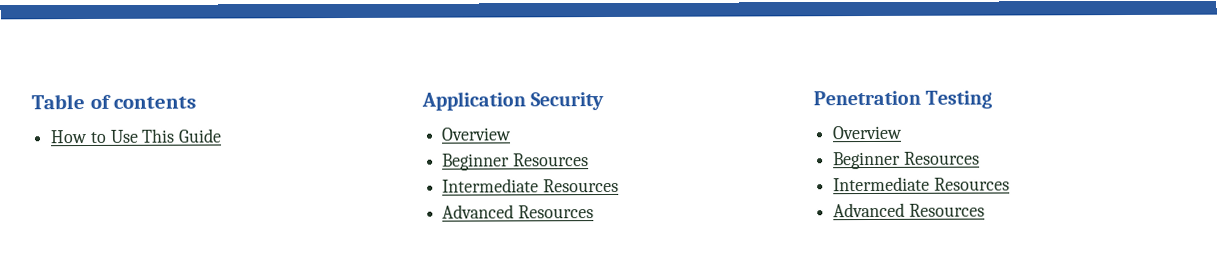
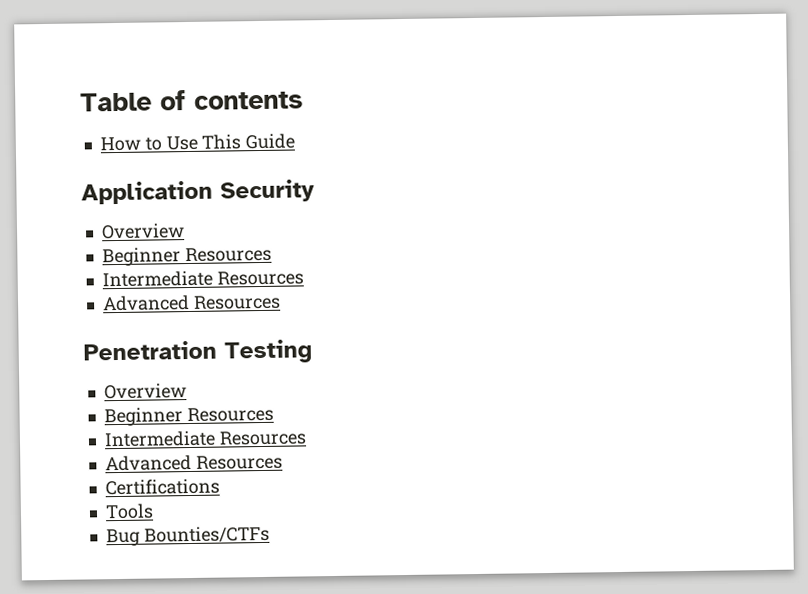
+ Certifications
+ Tools
+ Bug Bounties/CTFs

